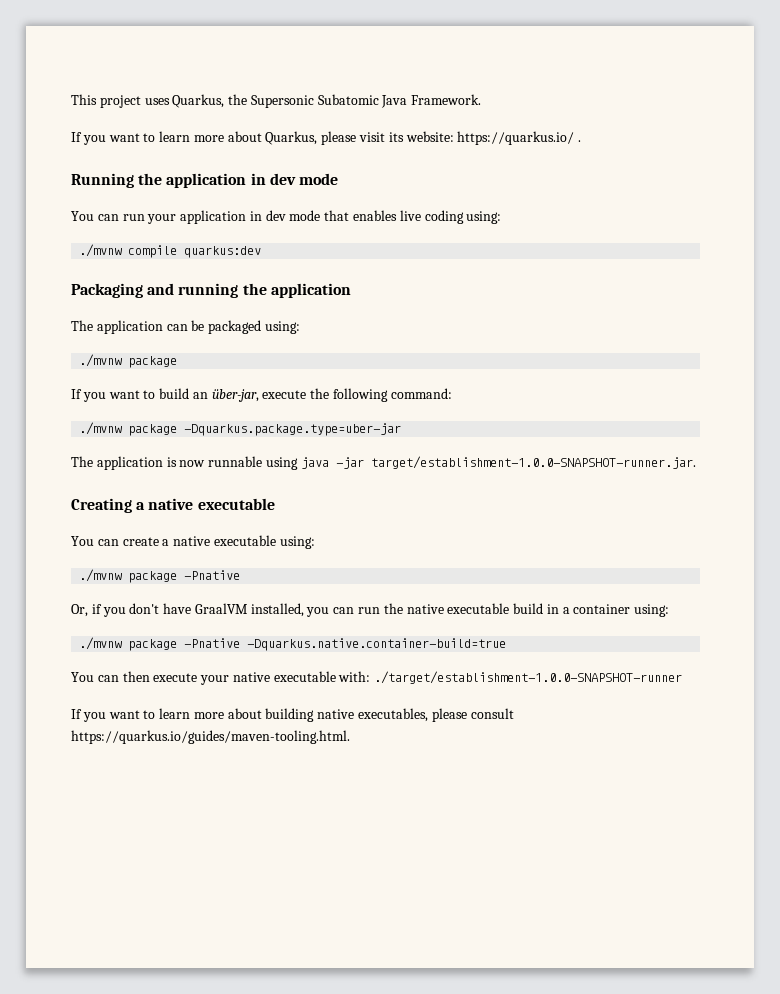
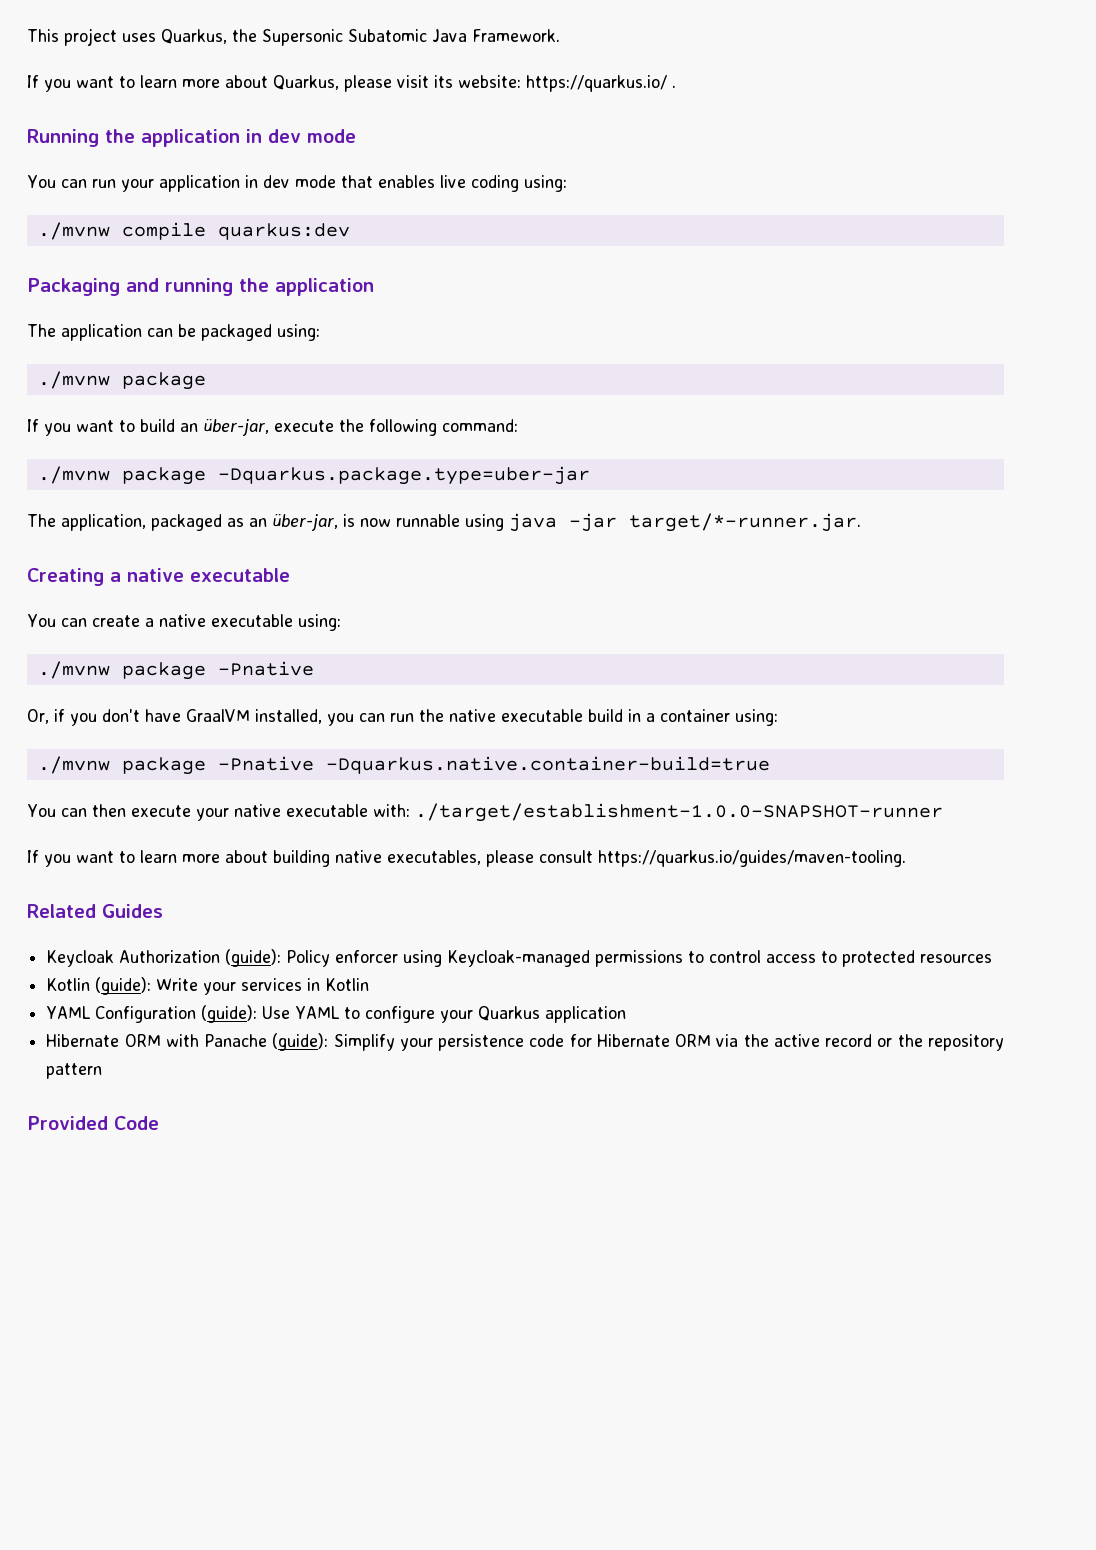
- The application is now runnable using java -jar target/establishment-1.0.0-SNAPSHOT-runner.jar.
+ The application, packaged as an über-jar, is now runnable using java -jar target/*-runner.jar.
- If you want to learn more about building native executables, please consult https://quarkus.io/guides/maven-tooling.html.
+ If you want to learn more about building native executables, please consult https://quarkus.io/guides/maven-tooling.
+ Related Guides
+ Keycloak Authorization (guide): Policy enforcer using Keycloak-managed permissions to control access to protected resources
+ Kotlin (guide): Write your services in Kotlin
+ YAML Configuration (guide): Use YAML to configure your Quarkus application
+ Hibernate ORM with Panache (guide): Simplify your persistence code for Hibernate ORM via the active record or the repository pattern
+ Provided Code

